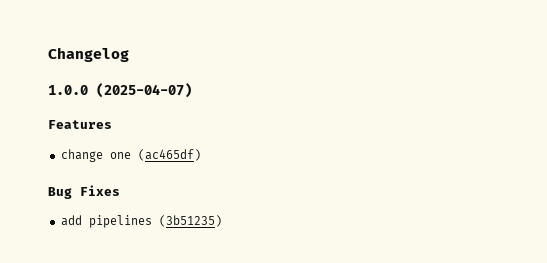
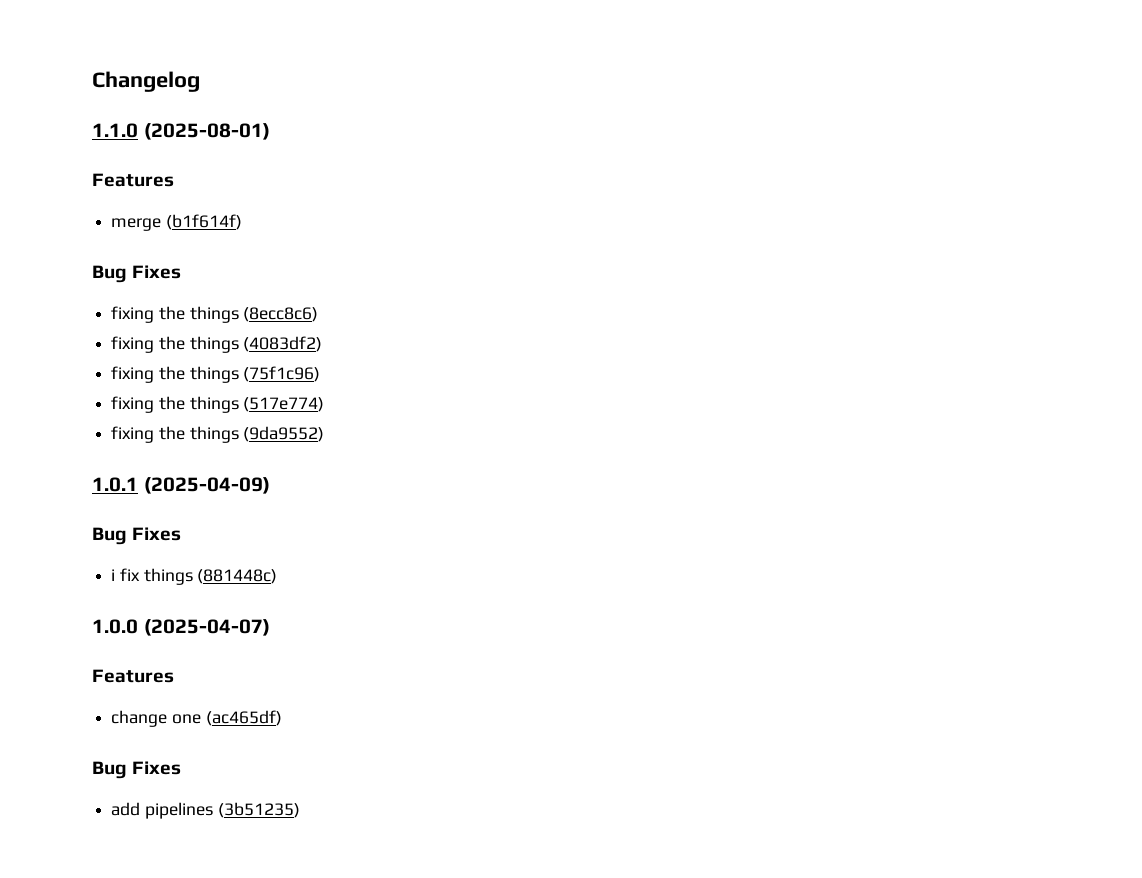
+ 1.1.0 (2025-08-01)
+ Features
+ merge (b1f614f)
+ Bug Fixes
+ fixing the things (8ecc8c6)
+ fixing the things (4083df2)
+ fixing the things (75f1c96)
+ fixing the things (517e774)
+ fixing the things (9da9552)
+ 1.0.1 (2025-04-09)
+ Bug Fixes
+ i fix things (881448c)

